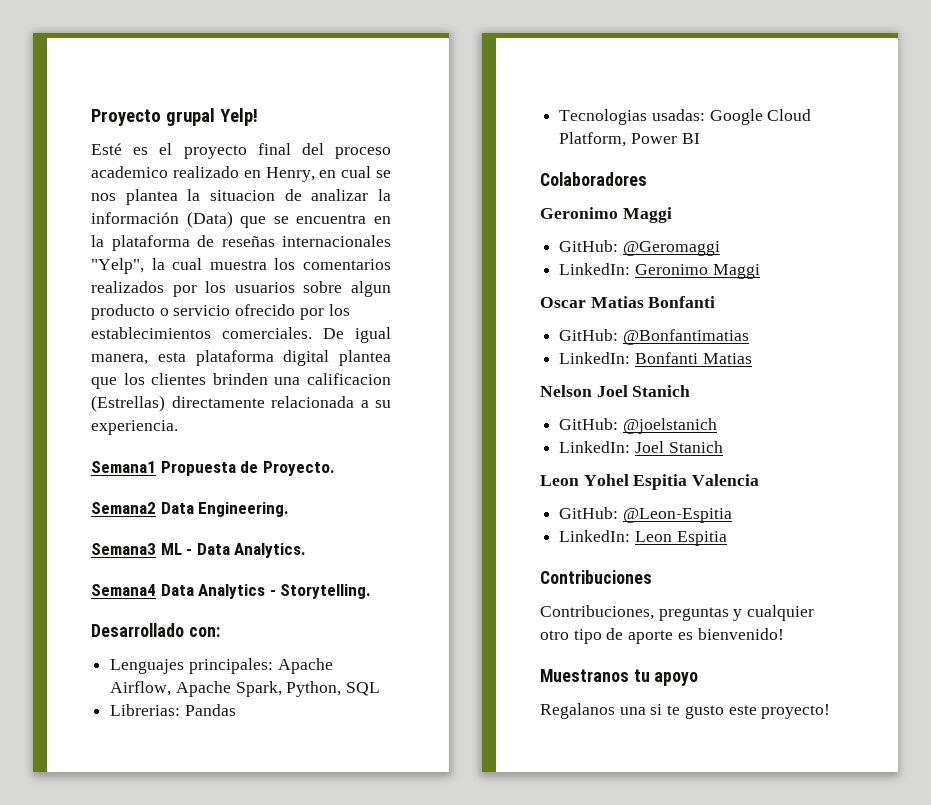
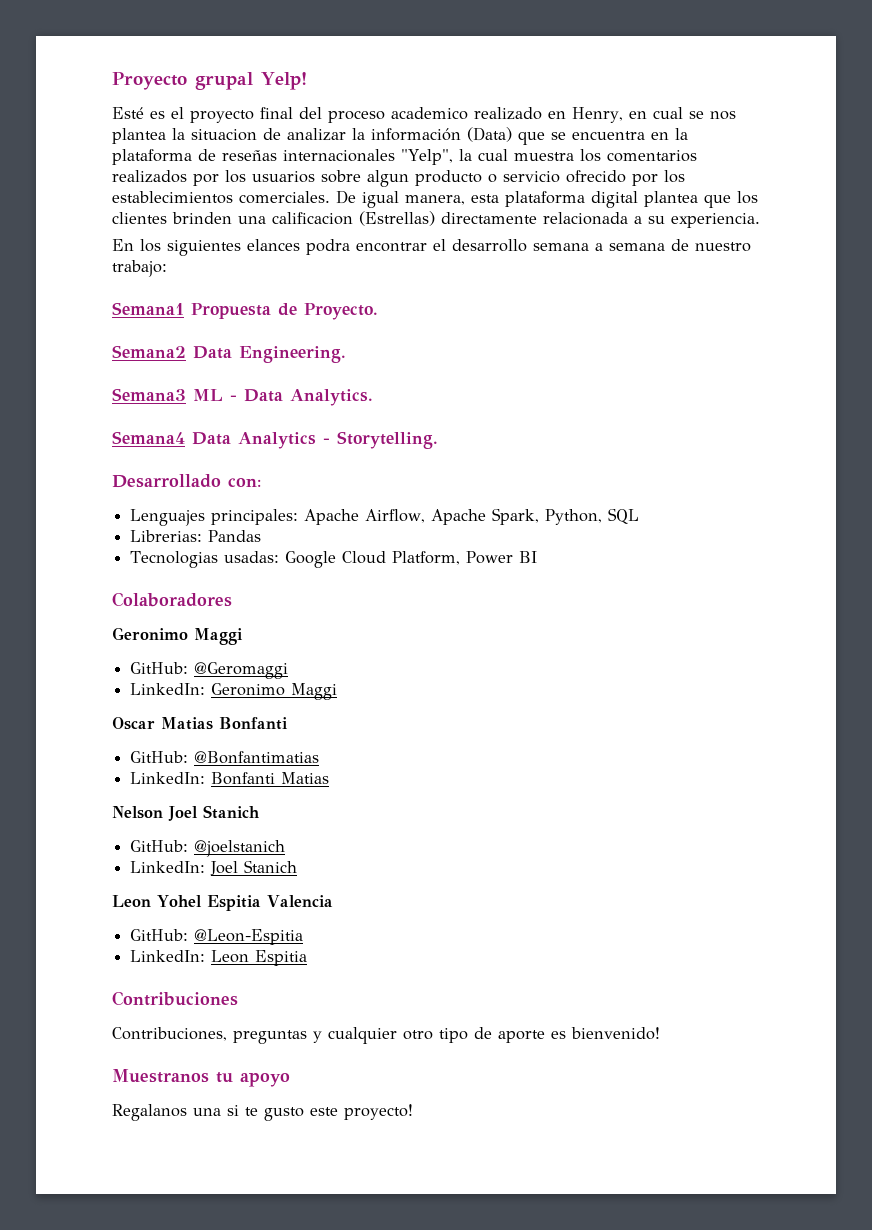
+ En los siguientes elances podra encontrar el desarrollo semana a semana de nuestro trabajo:

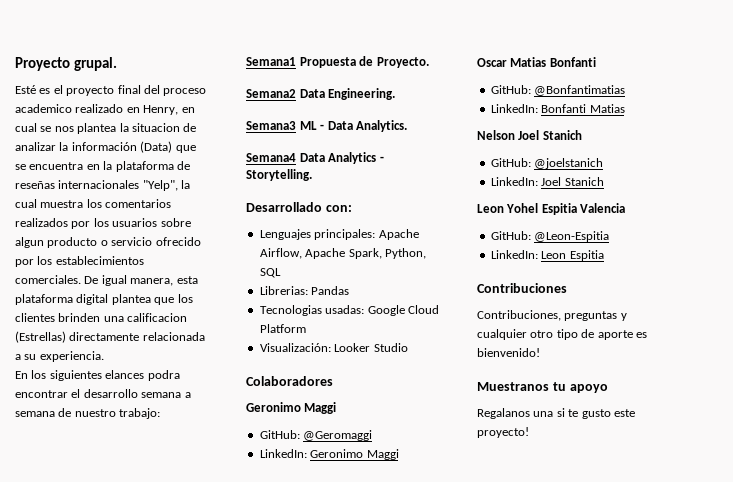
- Proyecto grupal Yelp!
+ Proyecto grupal.
- Tecnologias usadas: Google Cloud Platform, Power BI
+ Tecnologias usadas: Google Cloud Platform
+ Visualización: Looker Studio

